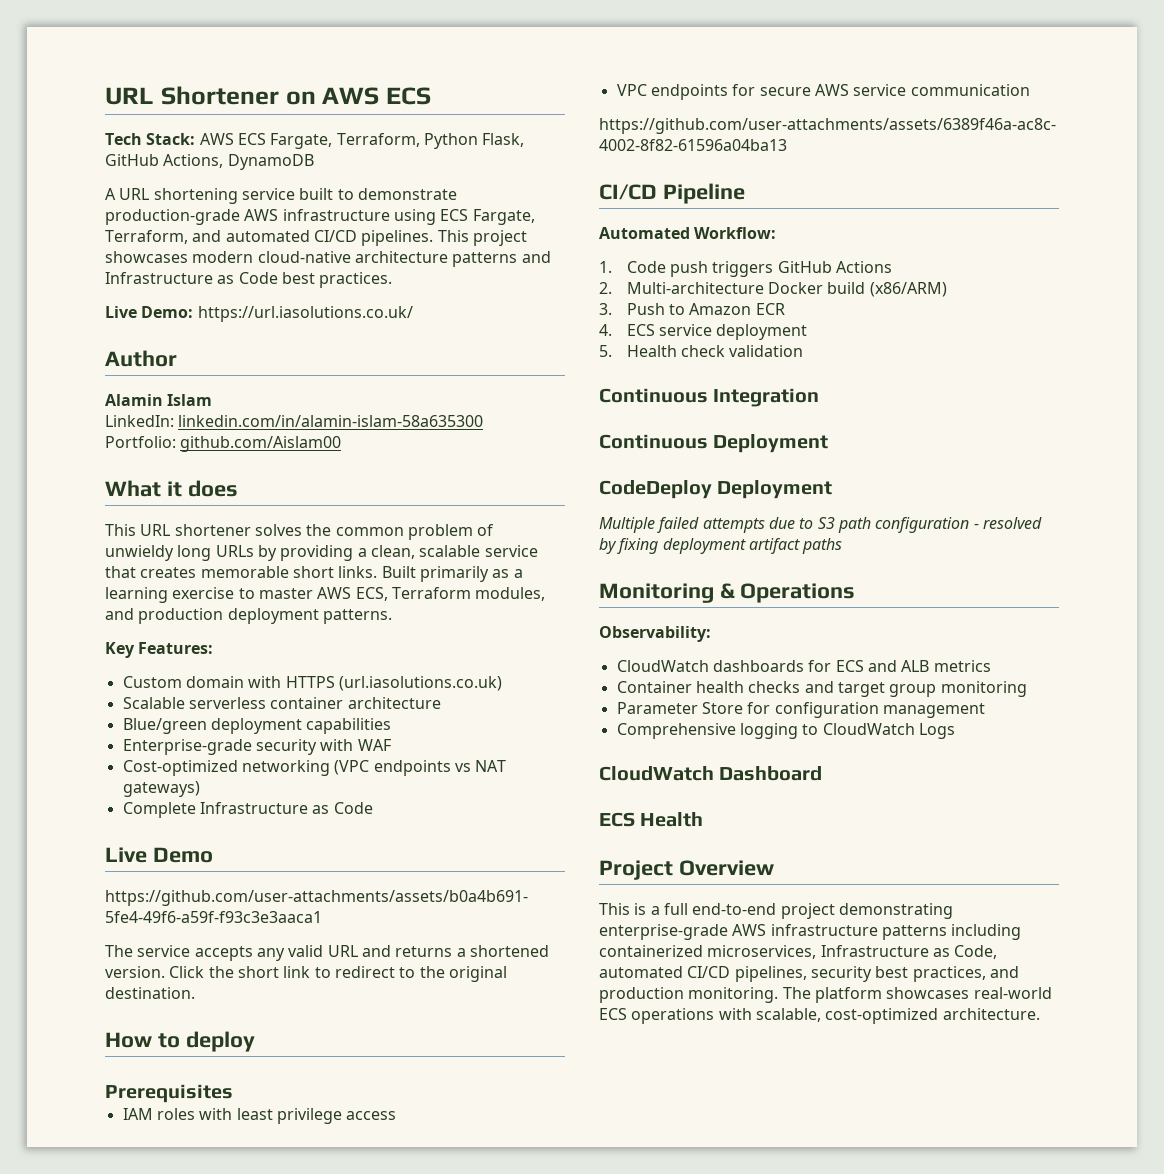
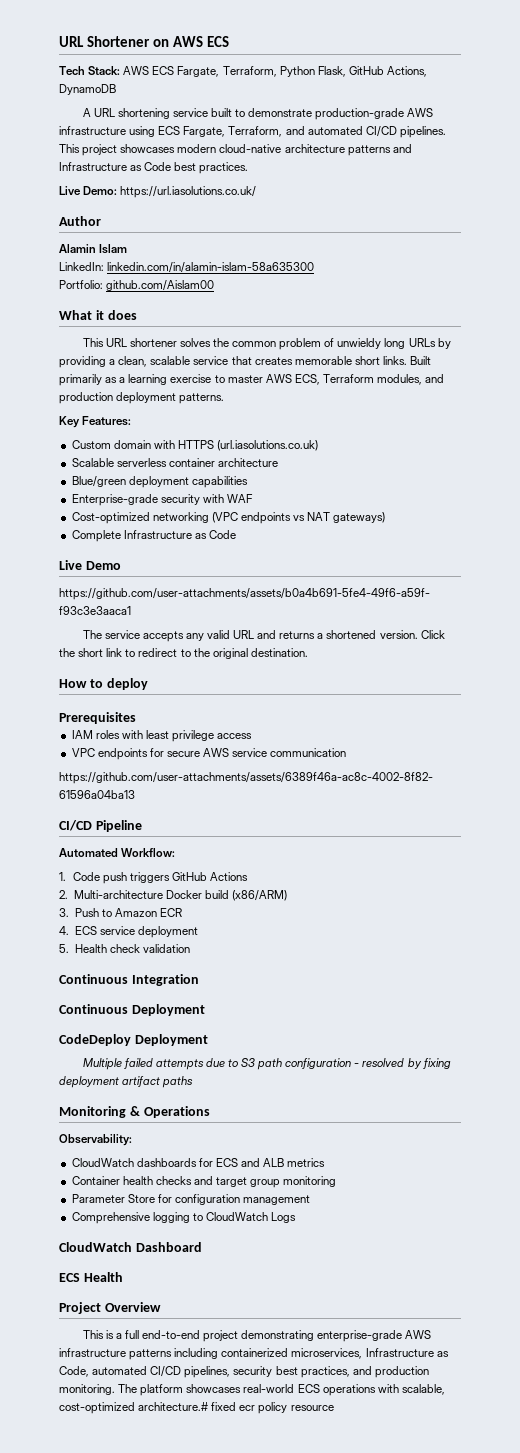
- The platform showcases real-world ECS operations with scalable, cost-optimized architecture.
+ The platform showcases real-world ECS operations with scalable, cost-optimized architecture.# fixed ecr policy resource

